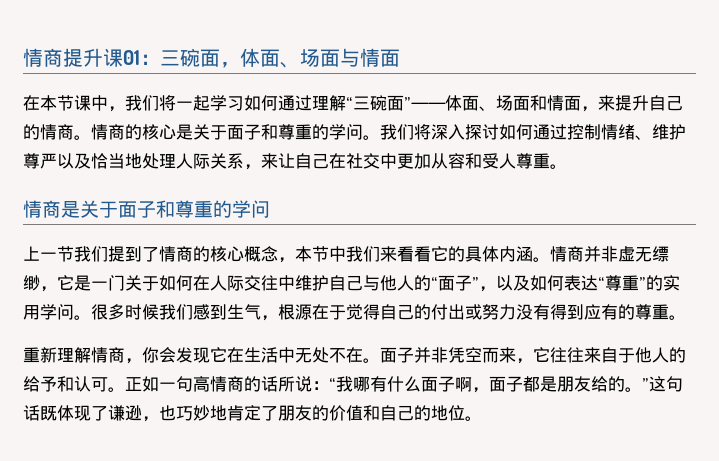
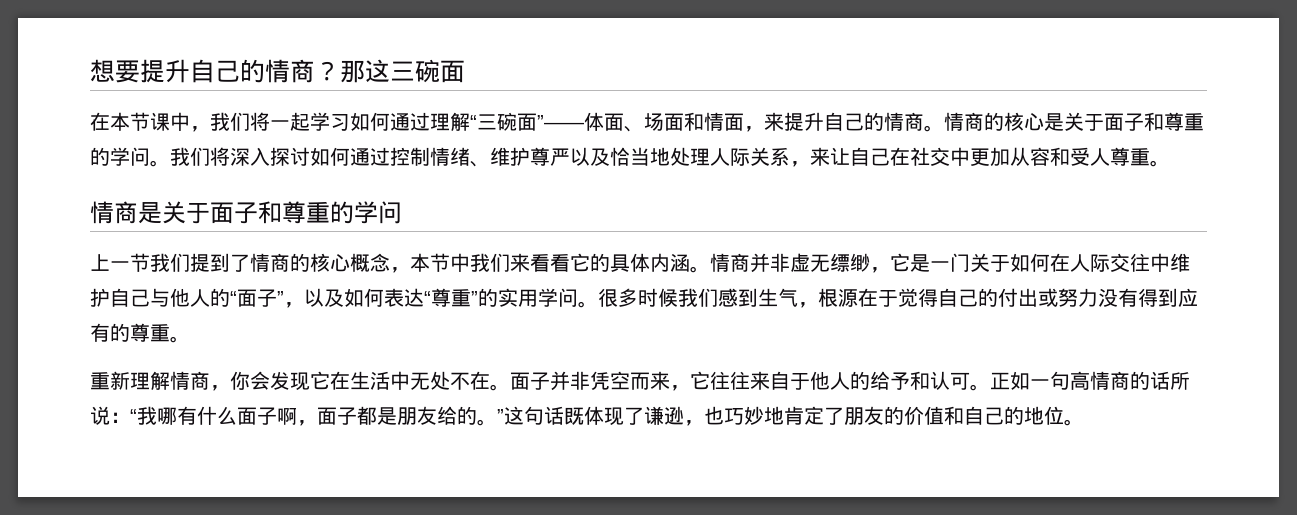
- 情商提升课01：三碗面，体面、场面与情面
+ 想要提升自己的情商？那这三碗面

